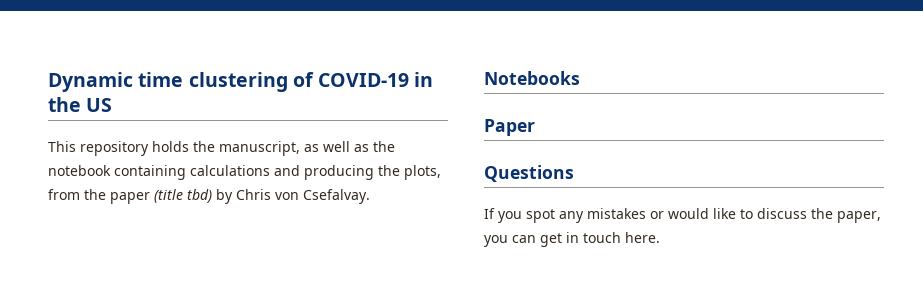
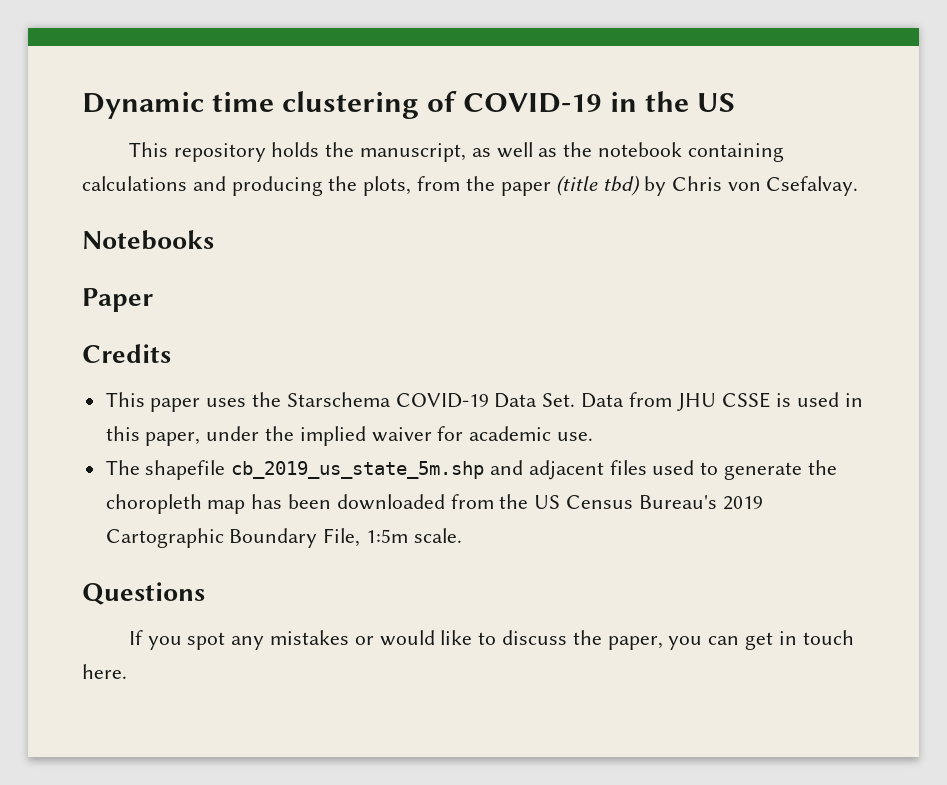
+ Credits
+ This paper uses the Starschema COVID-19 Data Set. Data from JHU CSSE is used in this paper, under the implied waiver for academic use.
+ The shapefile cb_2019_us_state_5m.shp and adjacent files used to generate the choropleth map has been downloaded from the US Census Bureau's 2019 Cartographic Boundary File, 1:5m scale.

